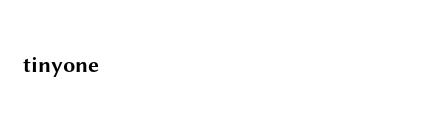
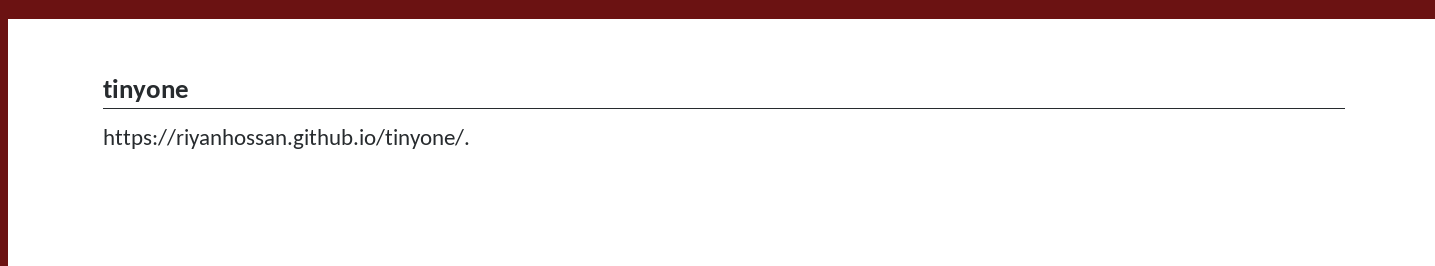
+ https://riyanhossan.github.io/tinyone/.

